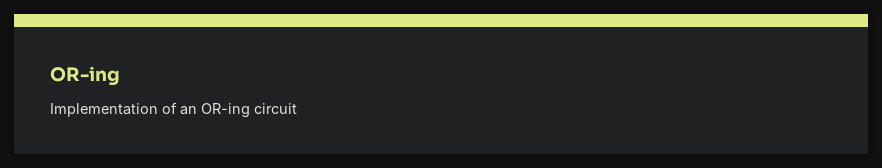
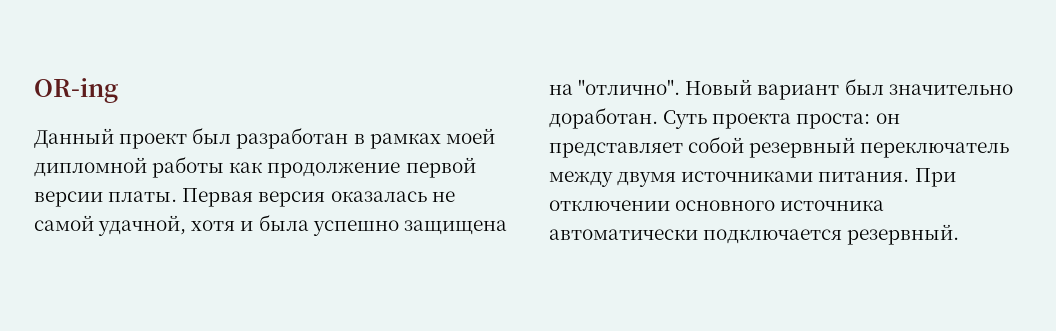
- Implementation of an OR-ing circuit
+ Данный проект был разработан в рамках моей дипломной работы как продолжение первой версии платы. Первая версия оказалась не самой удачной, хотя и была успешно защищена на "отлично". Новый вариант был значительно доработан. Суть проекта проста: он представляет собой резервный переключатель между двумя источниками питания. При отключении основного источника автоматически подключается резервный.

